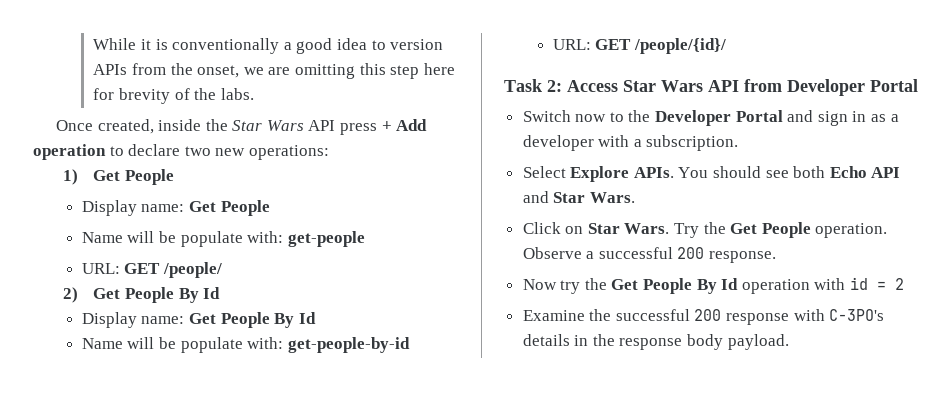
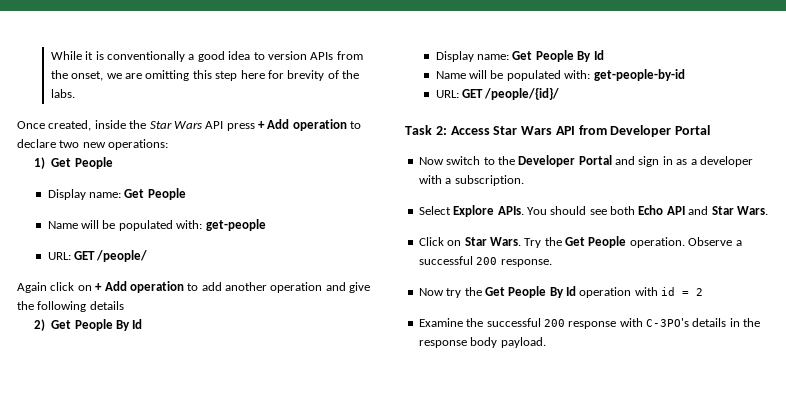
- Name will be populate with: get-people
+ Name will be populated with: get-people
+ Again click on + Add operation to add another operation and give the following details
- Name will be populate with: get-people-by-id
+ Name will be populated with: get-people-by-id
- Switch now to the Developer Portal and sign in as a developer with a subscription.
+ Now switch to the Developer Portal and sign in as a developer with a subscription.

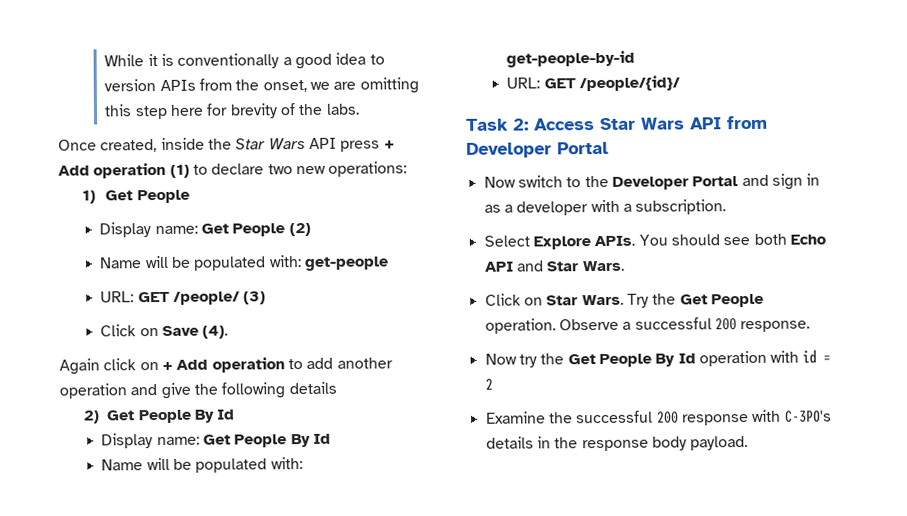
- Once created, inside the Star Wars API press + Add operation to declare two new operations:
+ Once created, inside the Star Wars API press + Add operation (1) to declare two new operations:
  1) Get People
- Display name: Get People
+ Display name: Get People (2)
- URL: GET /people/
+ URL: GET /people/ (3)
+ Click on Save (4).

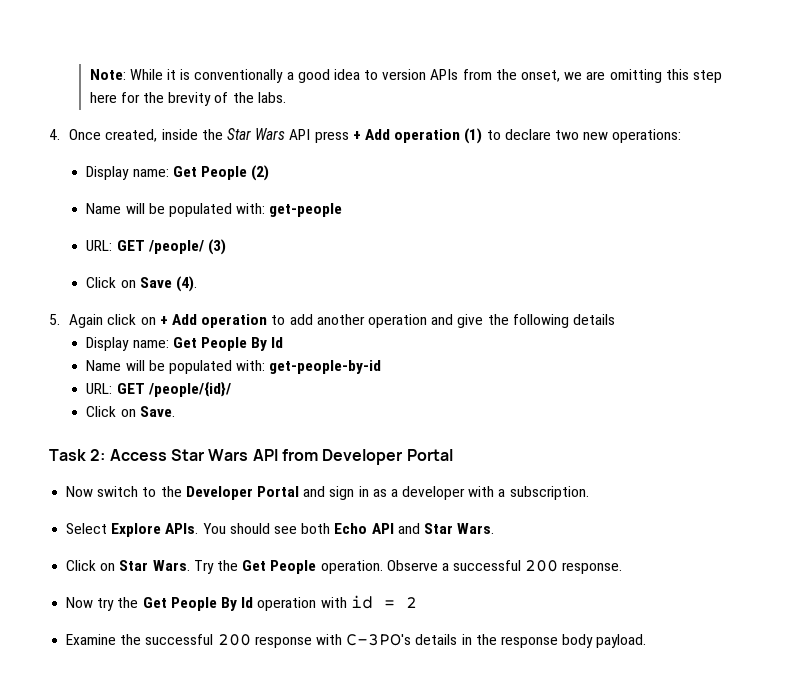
- While it is conventionally a good idea to version APIs from the onset, we are omitting this step here for brevity of the labs.
+ Note: While it is conventionally a good idea to version APIs from the onset, we are omitting this step here for the brevity of the labs.
- Once created, inside the Star Wars API press + Add operation (1) to declare two new operations:
+ 4. Once created, inside the Star Wars API press + Add operation (1) to declare two new operations:
- 1) Get People
- Again click on + Add operation to add another operation and give the following details
+ 5. Again click on + Add operation to add another operation and give the following details
- 2) Get People By Id
+ Click on Save.

